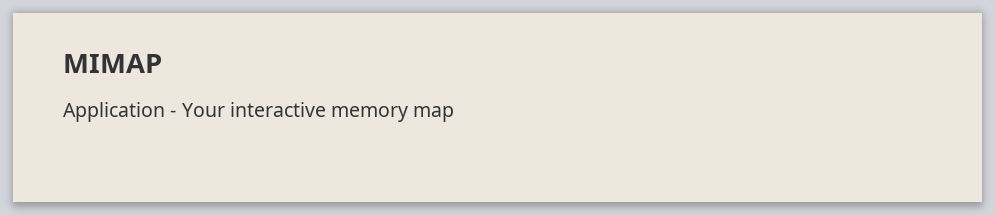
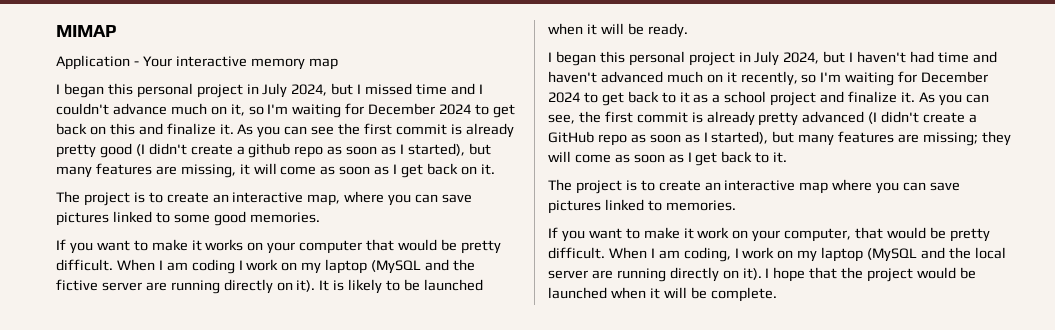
+ I began this personal project in July 2024, but I missed time and I couldn't advance much on it, so I'm waiting for December 2024 to get back on this and finalize it. As you can see the first commit is already pretty good (I didn't create a github repo as soon as I started), but many features are missing, it will come as soon as I get back on it.
+ The project is to create an interactive map, where you can save pictures linked to some good memories.
+ If you want to make it works on your computer that would be pretty difficult. When I am coding I work on my laptop (MySQL and the fictive server are running directly on it). It is likely to be launched when it will be ready.
+ I began this personal project in July 2024, but I haven't had time and haven't advanced much on it recently, so I'm waiting for December 2024 to get back to it as a school project and finalize it. As you can see, the first commit is already pretty advanced (I didn't create a GitHub repo as soon as I started), but many features are missing; they will come as soon as I get back to it.
+ The project is to create an interactive map where you can save pictures linked to memories.
+ If you want to make it work on your computer, that would be pretty difficult. When I am coding, I work on my laptop (MySQL and the local server are running directly on it). I hope that the project would be launched when it will be complete.

